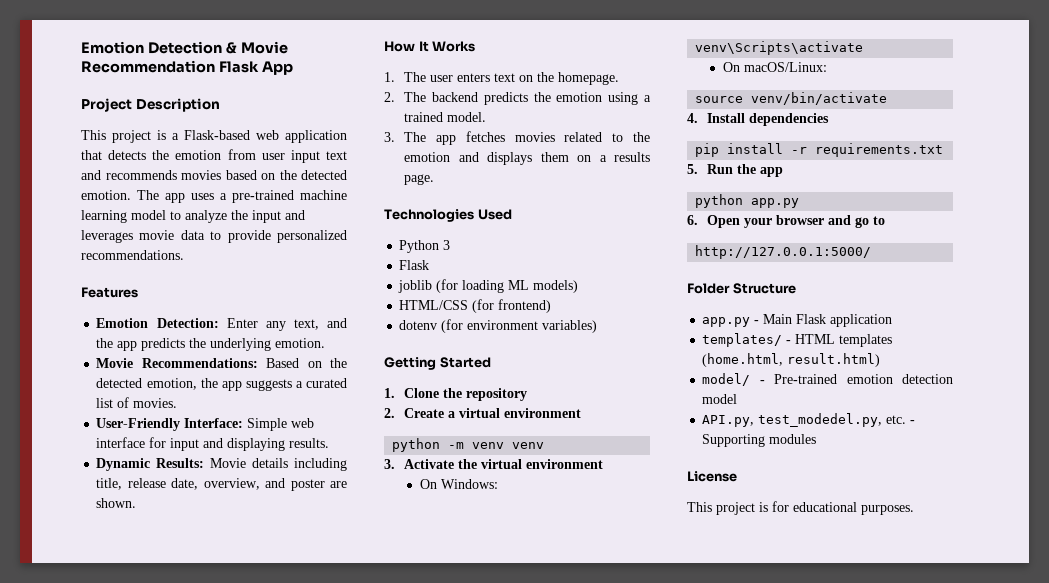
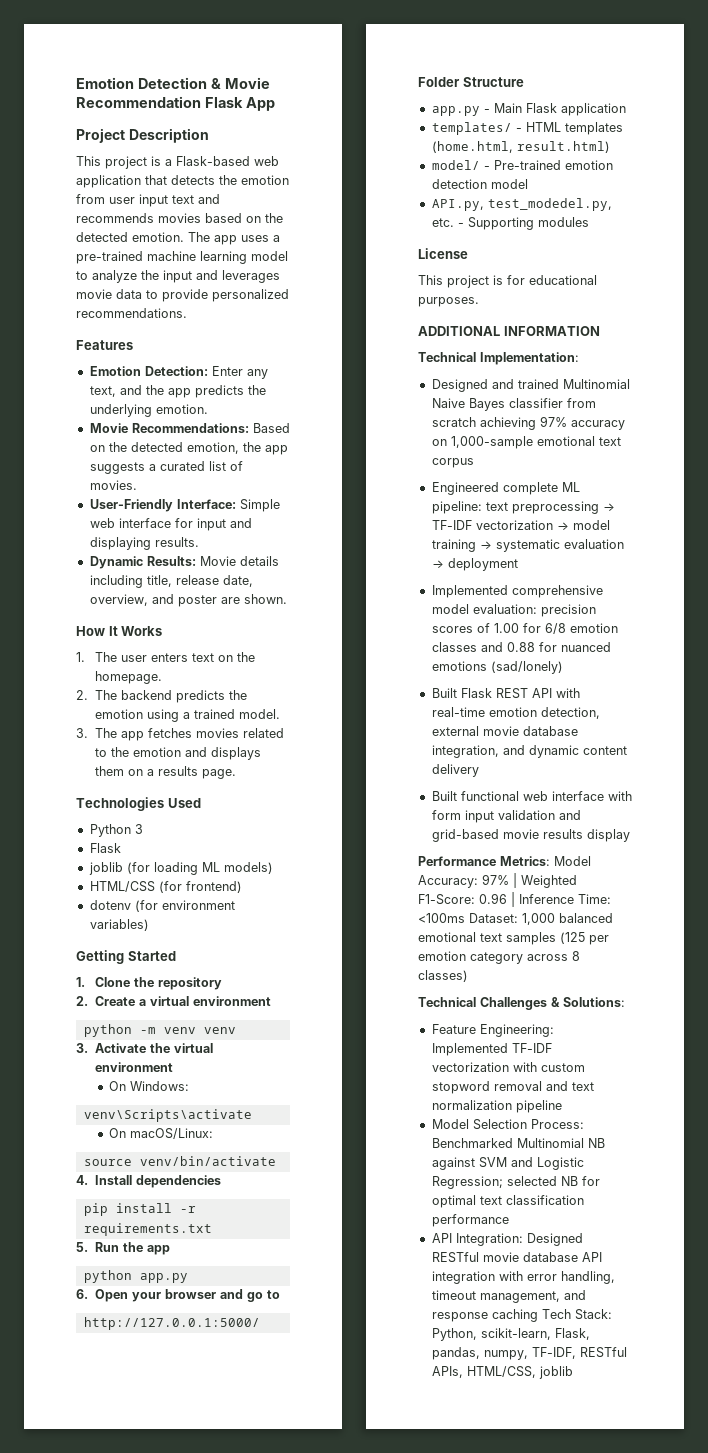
+ ADDITIONAL INFORMATION
+ Technical Implementation:
+ Designed and trained Multinomial Naive Bayes classifier from scratch achieving 97% accuracy on 1,000-sample emotional text corpus
+ Engineered complete ML pipeline: text preprocessing → TF-IDF vectorization → model training → systematic evaluation → deployment
+ Implemented comprehensive model evaluation: precision scores of 1.00 for 6/8 emotion classes and 0.88 for nuanced emotions (sad/lonely)
+ Built Flask REST API with real-time emotion detection, external movie database integration, and dynamic content delivery
+ Built functional web interface with form input validation and grid-based movie results display
+ Performance Metrics: Model Accuracy: 97% | Weighted F1-Score: 0.96 | Inference Time: <100ms Dataset: 1,000 balanced emotional text samples (125 per emotion category across 8 classes)
+ Technical Challenges & Solutions:
+ Feature Engineering: Implemented TF-IDF vectorization with custom stopword removal and text normalization pipeline
+ Model Selection Process: Benchmarked Multinomial NB against SVM and Logistic Regression; selected NB for optimal text classification performance
+ API Integration: Designed RESTful movie database API integration with error handling, timeout management, and response caching Tech Stack: Python, scikit-learn, Flask, pandas, numpy, TF-IDF, RESTful APIs, HTML/CSS, joblib

